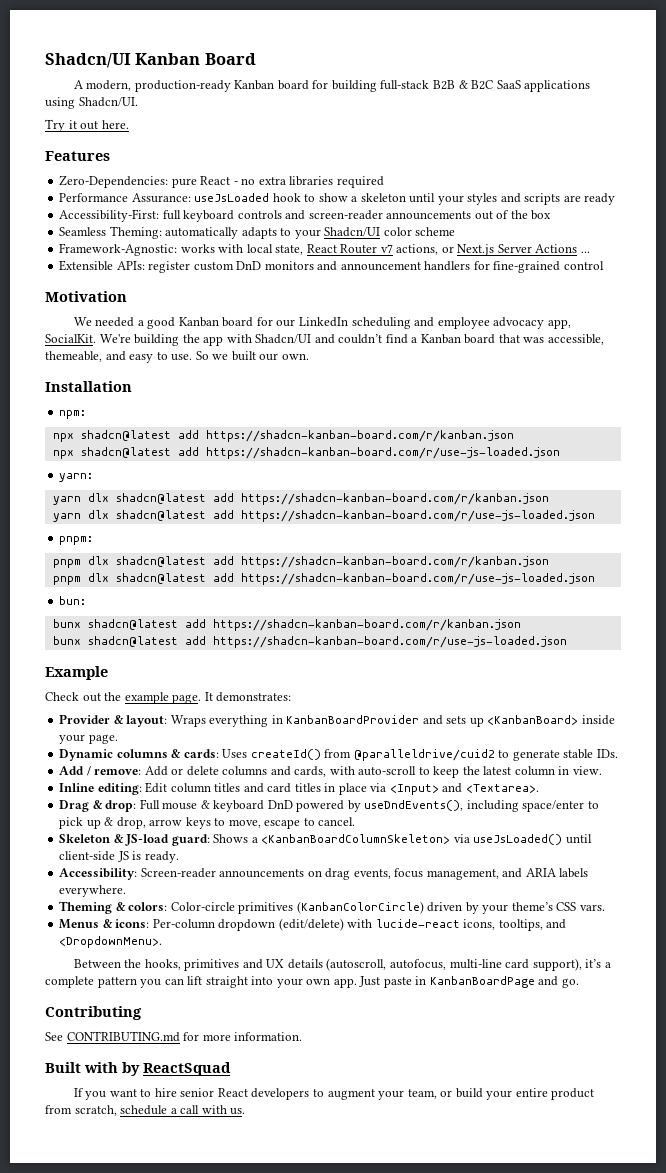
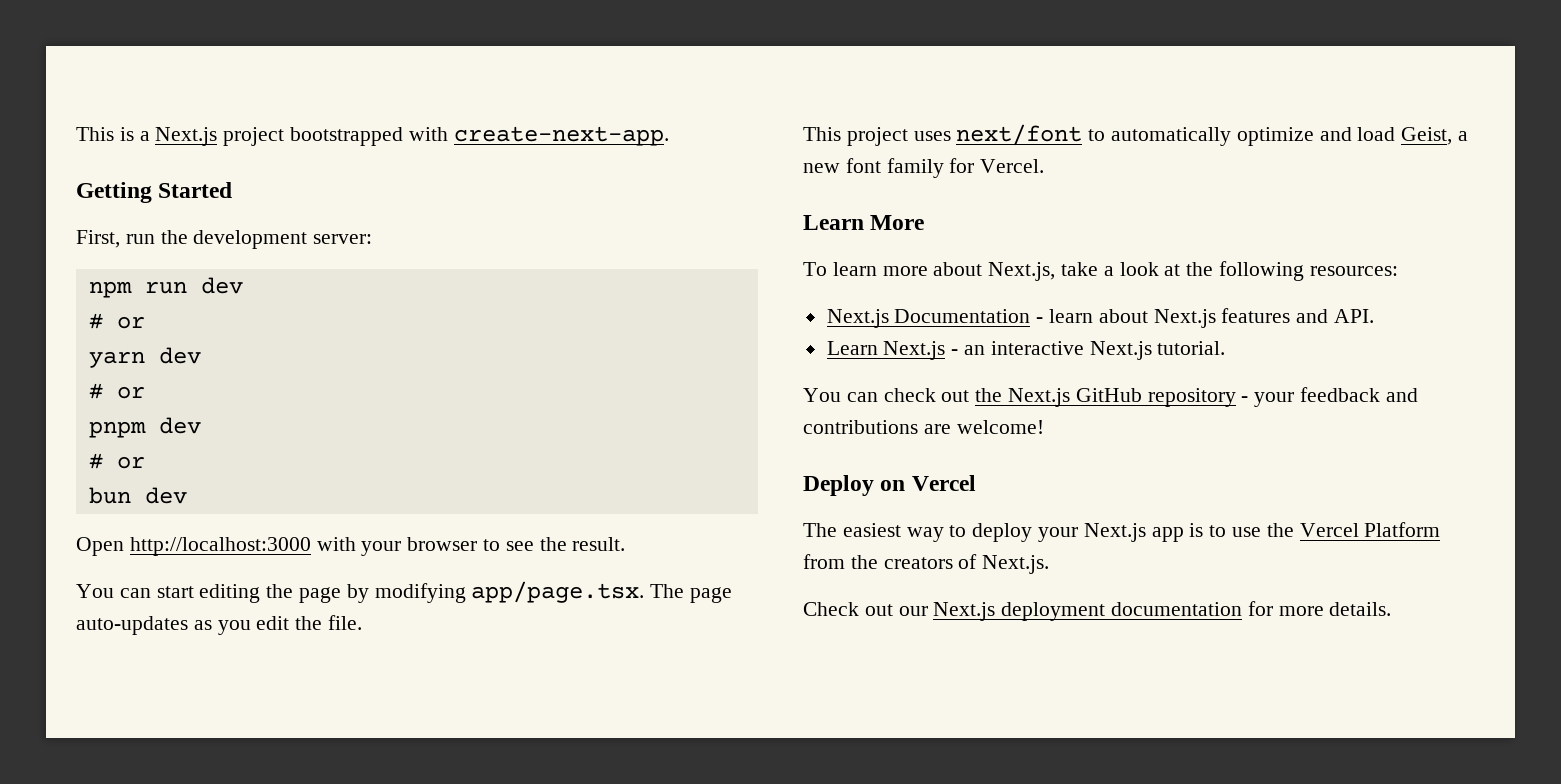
- Shadcn/UI Kanban Board
- A modern, production-ready Kanban board for building full-stack B2B & B2C SaaS applications using Shadcn/UI.
- Try it out here.
- Features
- Zero-Dependencies: pure React - no extra libraries required
- Performance Assurance: useJsLoaded hook to show a skeleton until your styles and scripts are ready
- Accessibility-First: full keyboard controls and screen-reader announcements out of the box
- Seamless Theming: automatically adapts to your Shadcn/UI color scheme
- Framework-Agnostic: works with local state, React Router v7 actions, or Next.js Server Actions ...
- Extensible APIs: register custom DnD monitors and announcement handlers for fine-grained control
- Motivation
- We needed a good Kanban board for our LinkedIn scheduling and employee advocacy app, SocialKit. We're building the app with Shadcn/UI and couldn’t find a Kanban board that was accessible, themeable, and easy to use. So we built our own.
- Installation
- npm:
- npx shadcn@latest add https://shadcn-kanban-board.com/r/kanban.json
- npx shadcn@latest add https://shadcn-kanban-board.com/r/use-js-loaded.json
- yarn:
- yarn dlx shadcn@latest add https://shadcn-kanban-board.com/r/kanban.json
- yarn dlx shadcn@latest add https://shadcn-kanban-board.com/r/use-js-loaded.json
- pnpm:
- pnpm dlx shadcn@latest add https://shadcn-kanban-board.com/r/kanban.json
- pnpm dlx shadcn@latest add https://shadcn-kanban-board.com/r/use-js-loaded.json
- bun:
- bunx shadcn@latest add https://shadcn-kanban-board.com/r/kanban.json
- bunx shadcn@latest add https://shadcn-kanban-board.com/r/use-js-loaded.json
- Example
- Check out the example page. It demonstrates:
- Provider & layout: Wraps everything in KanbanBoardProvider and sets up <KanbanBoard> inside your page.
- Dynamic columns & cards: Uses createId() from @paralleldrive/cuid2 to generate stable IDs.
- Add / remove: Add or delete columns and cards, with auto-scroll to keep the latest column in view.
- Inline editing: Edit column titles and card titles in place via <Input> and <Textarea>.
- Drag & drop: Full mouse & keyboard DnD powered by useDndEvents(), including space/enter to pick up & drop, arrow keys to move, escape to cancel.
- Skeleton & JS-load guard: Shows a <KanbanBoardColumnSkeleton> via useJsLoaded() until client-side JS is ready.
- Accessibility: Screen-reader announcements on drag events, focus management, and ARIA labels everywhere.
- Theming & colors: Color-circle primitives (KanbanColorCircle) driven by your theme’s CSS vars.
- Menus & icons: Per-column dropdown (edit/delete) with lucide-react icons, tooltips, and <DropdownMenu>.
- Between the hooks, primitives and UX details (autoscroll, autofocus, multi-line card support), it’s a complete pattern you can lift straight into your own app. Just paste in KanbanBoardPage and go.
- Contributing
- See CONTRIBUTING.md for more information.
- Built with by ReactSquad
- If you want to hire senior React developers to augment your team, or build your entire product from scratch, schedule a call with us.
+ This is a Next.js project bootstrapped with create-next-app.
+ Getting Started
+ First, run the development server:
+ npm run dev
+ # or
+ yarn dev
+ # or
+ pnpm dev
+ # or
+ bun dev
+ Open http://localhost:3000 with your browser to see the result.
+ You can start editing the page by modifying app/page.tsx. The page auto-updates as you edit the file.
+ This project uses next/font to automatically optimize and load Geist, a new font family for Vercel.
+ Learn More
+ To learn more about Next.js, take a look at the following resources:
+ Next.js Documentation - learn about Next.js features and API.
+ Learn Next.js - an interactive Next.js tutorial.
+ You can check out the Next.js GitHub repository - your feedback and contributions are welcome!
+ Deploy on Vercel
+ The easiest way to deploy your Next.js app is to use the Vercel Platform from the creators of Next.js.
+ Check out our Next.js deployment documentation for more details.

